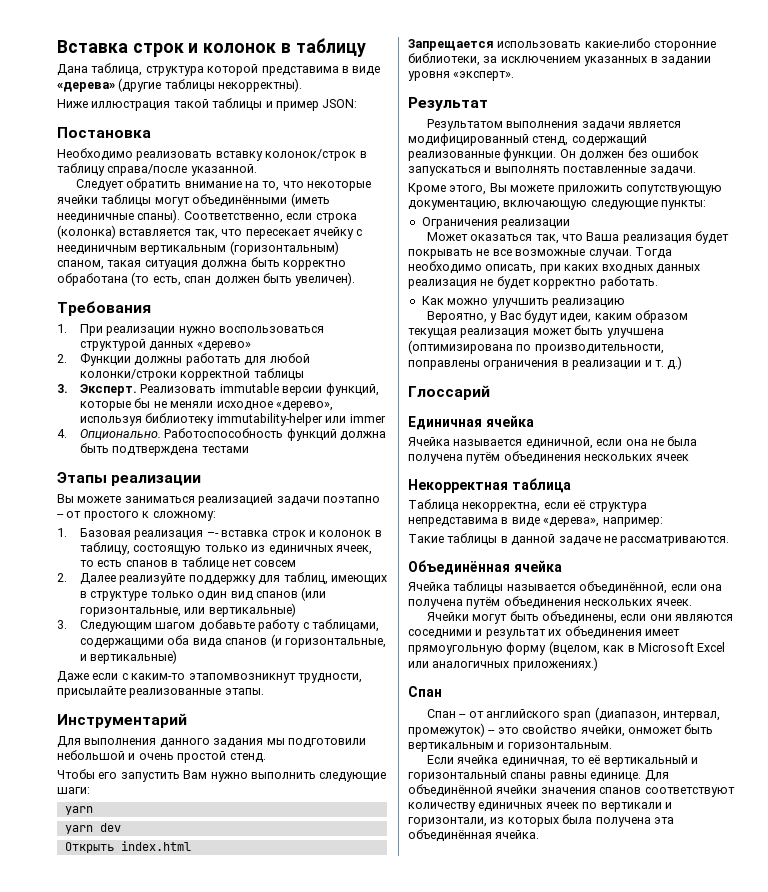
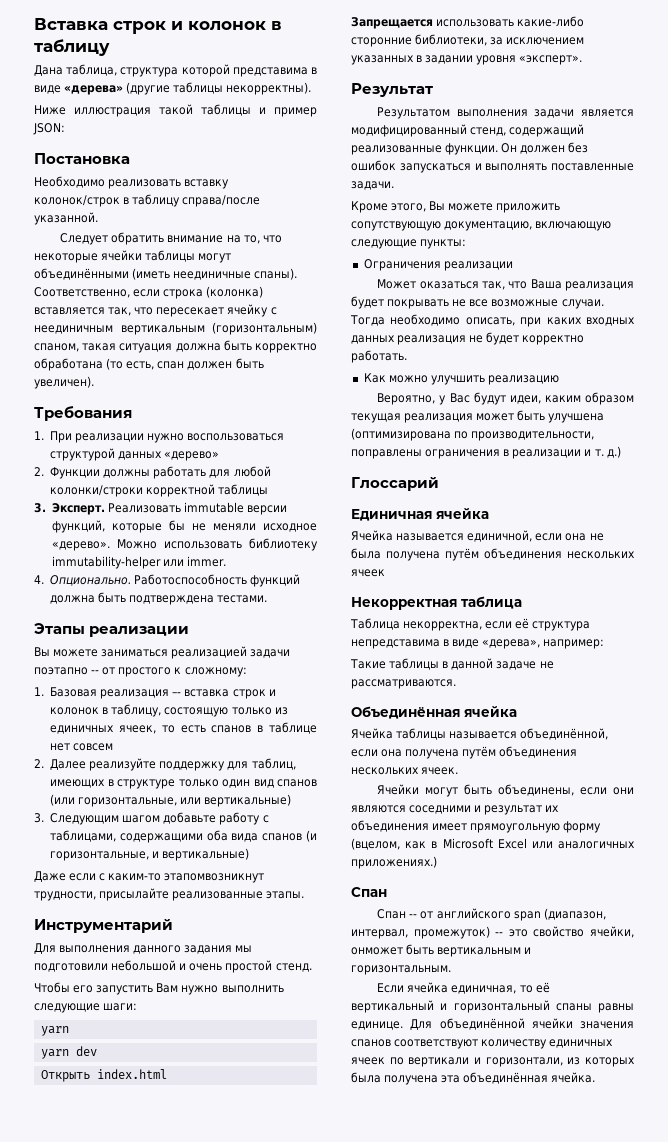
- Реализовать immutable версии функций, которые бы не меняли исходное «дерево», используя библиотеку immutability-helper или immer
+ Реализовать immutable версии функций, которые бы не меняли исходное «дерево». Можно использовать библиотеку immutability-helper или immer.
- Работоспособность функций должна быть подтверждена тестами
+ Работоспособность функций должна быть подтверждена тестами.

